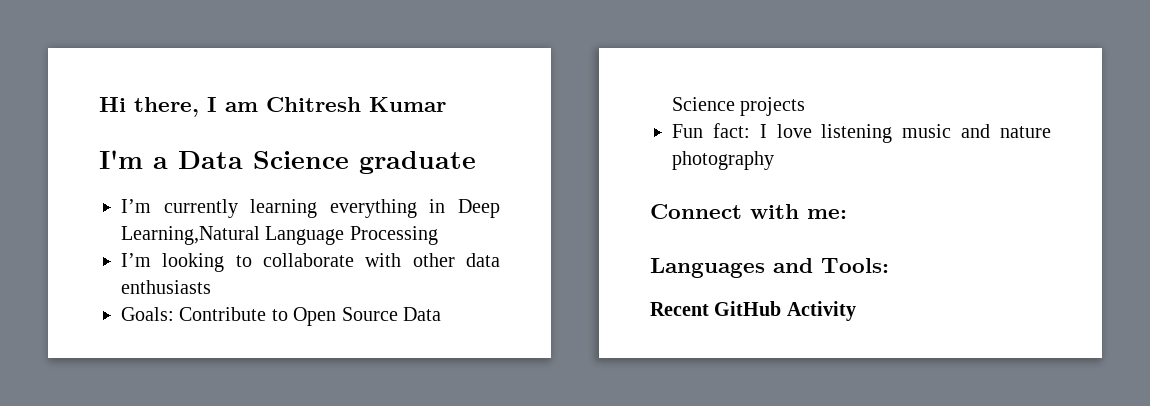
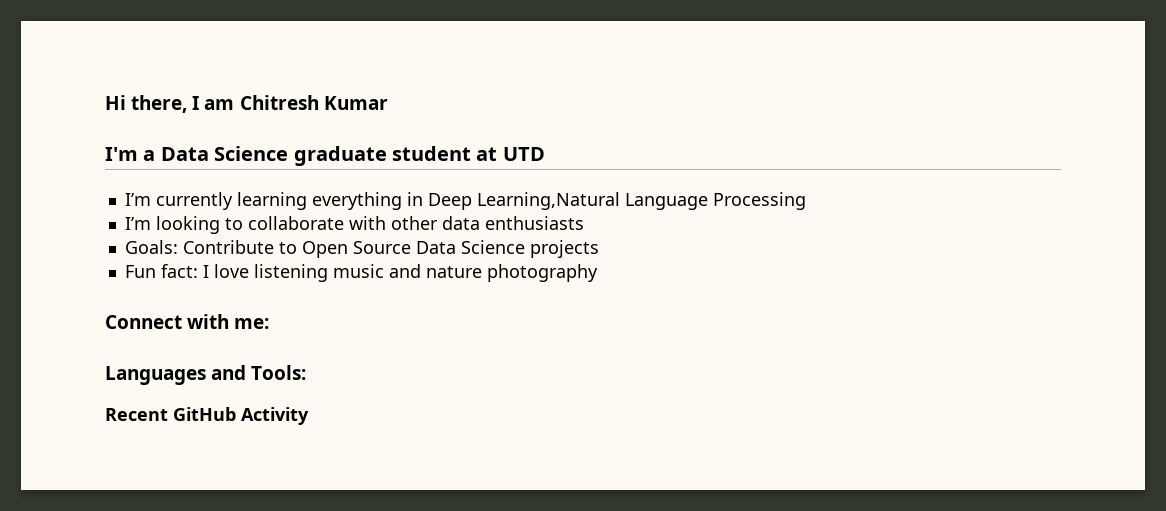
- I'm a Data Science graduate
+ I'm a Data Science graduate student at UTD

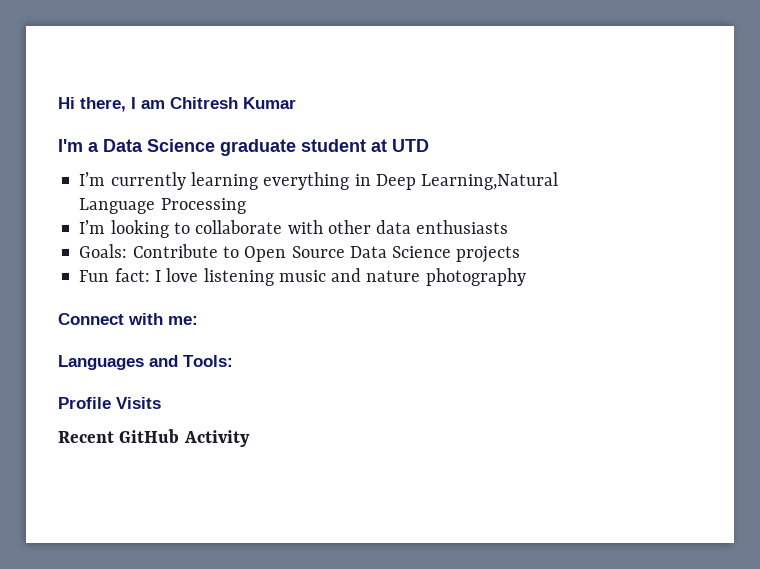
+ Profile Visits

